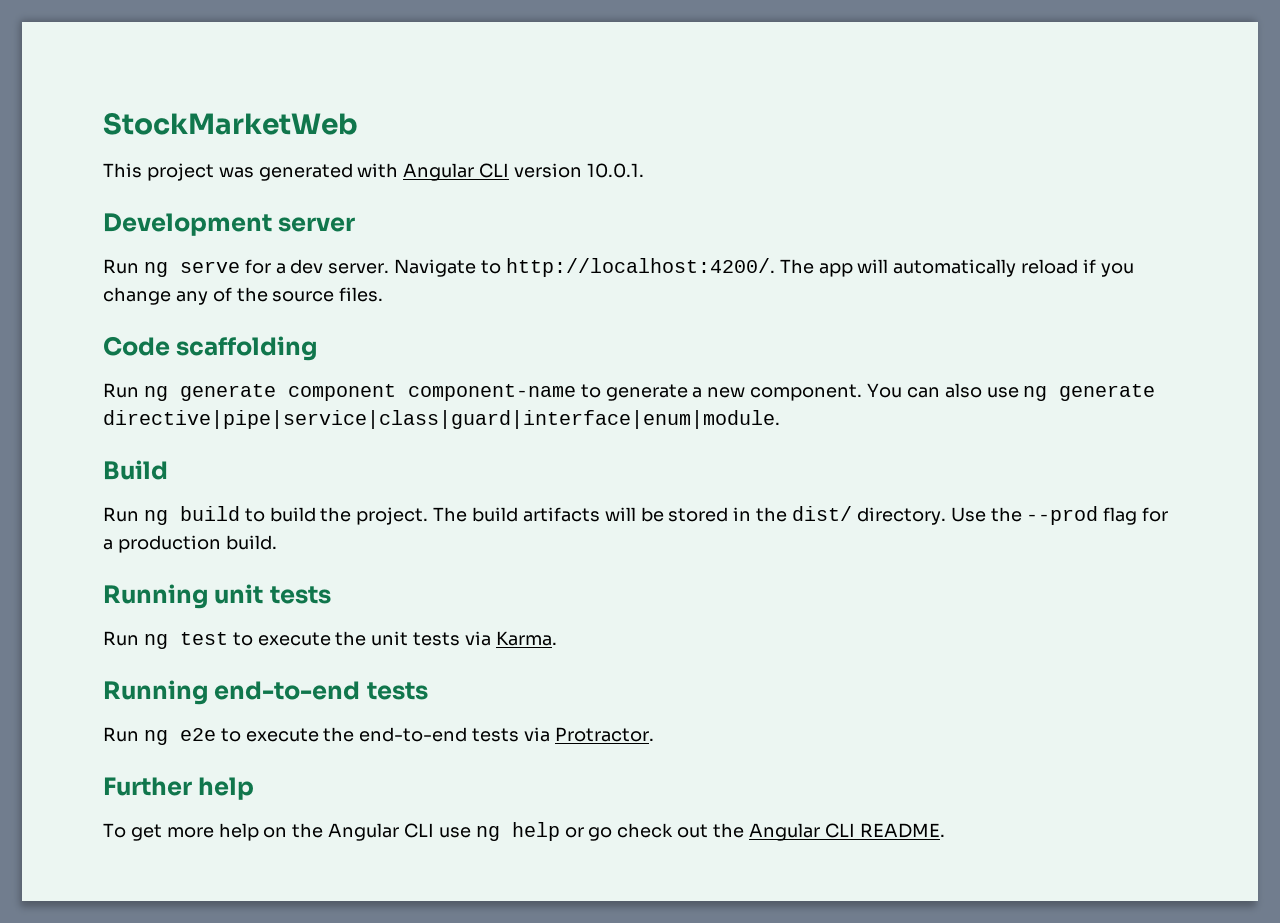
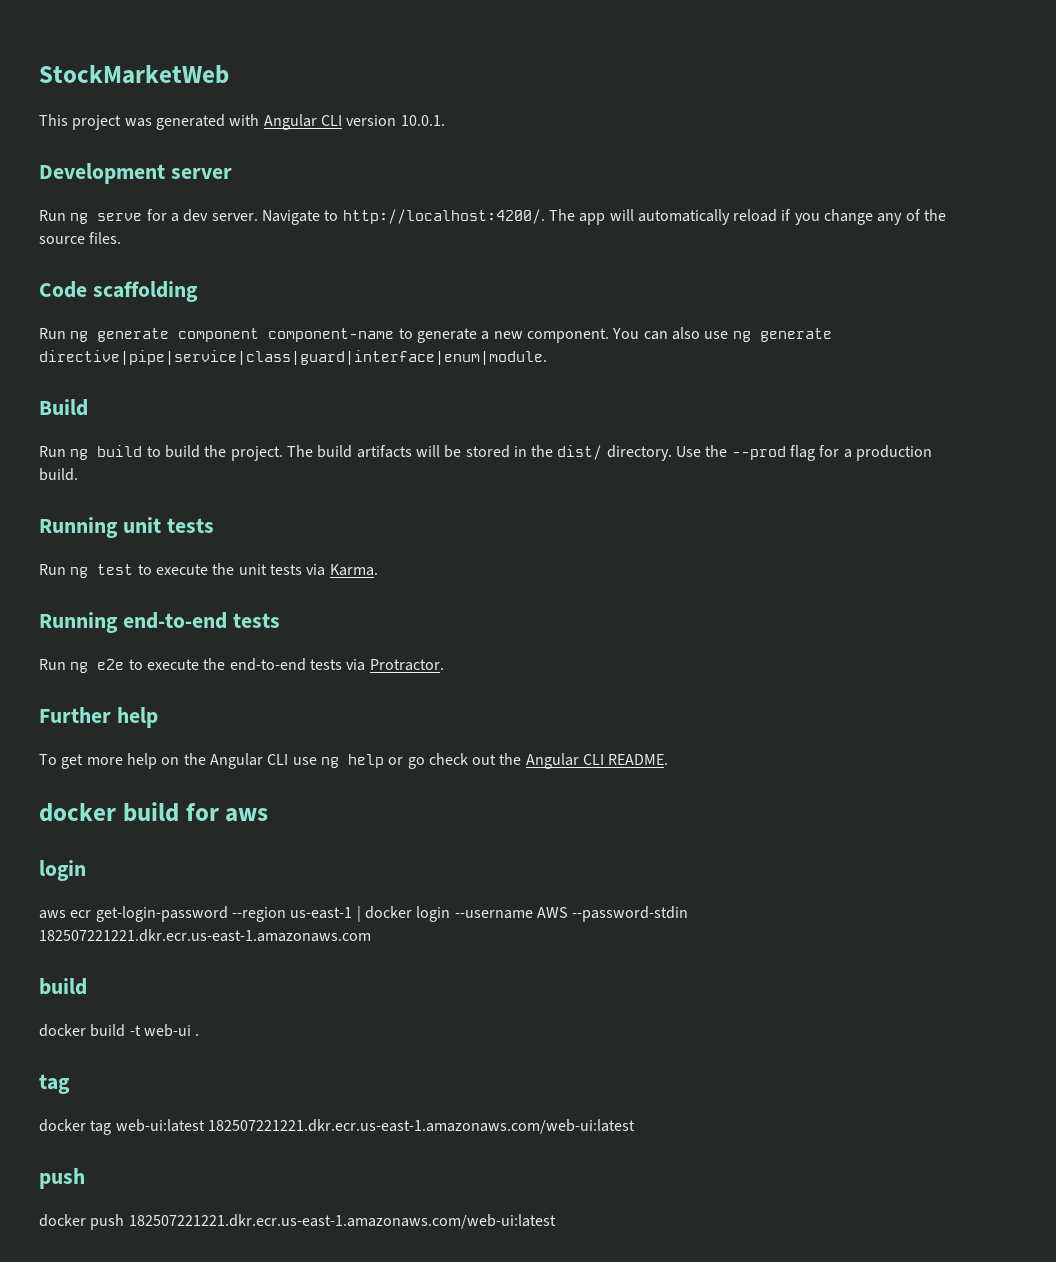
+ docker build for aws
+ login
+ aws ecr get-login-password --region us-east-1 | docker login --username AWS --password-stdin 182507221221.dkr.ecr.us-east-1.amazonaws.com
+ build
+ docker build -t web-ui .
+ tag
+ docker tag web-ui:latest 182507221221.dkr.ecr.us-east-1.amazonaws.com/web-ui:latest
+ push
+ docker push 182507221221.dkr.ecr.us-east-1.amazonaws.com/web-ui:latest

